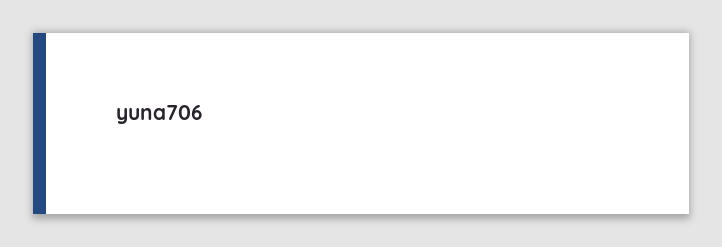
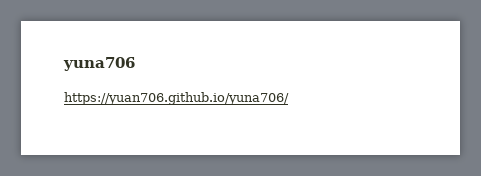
+ https://yuan706.github.io/yuna706/

